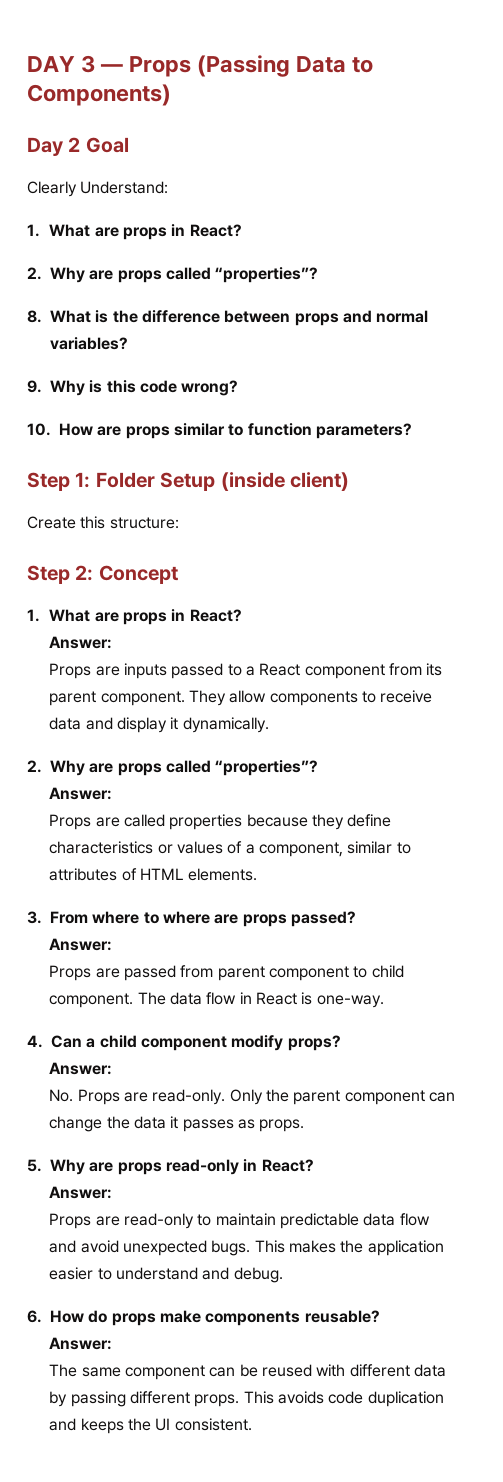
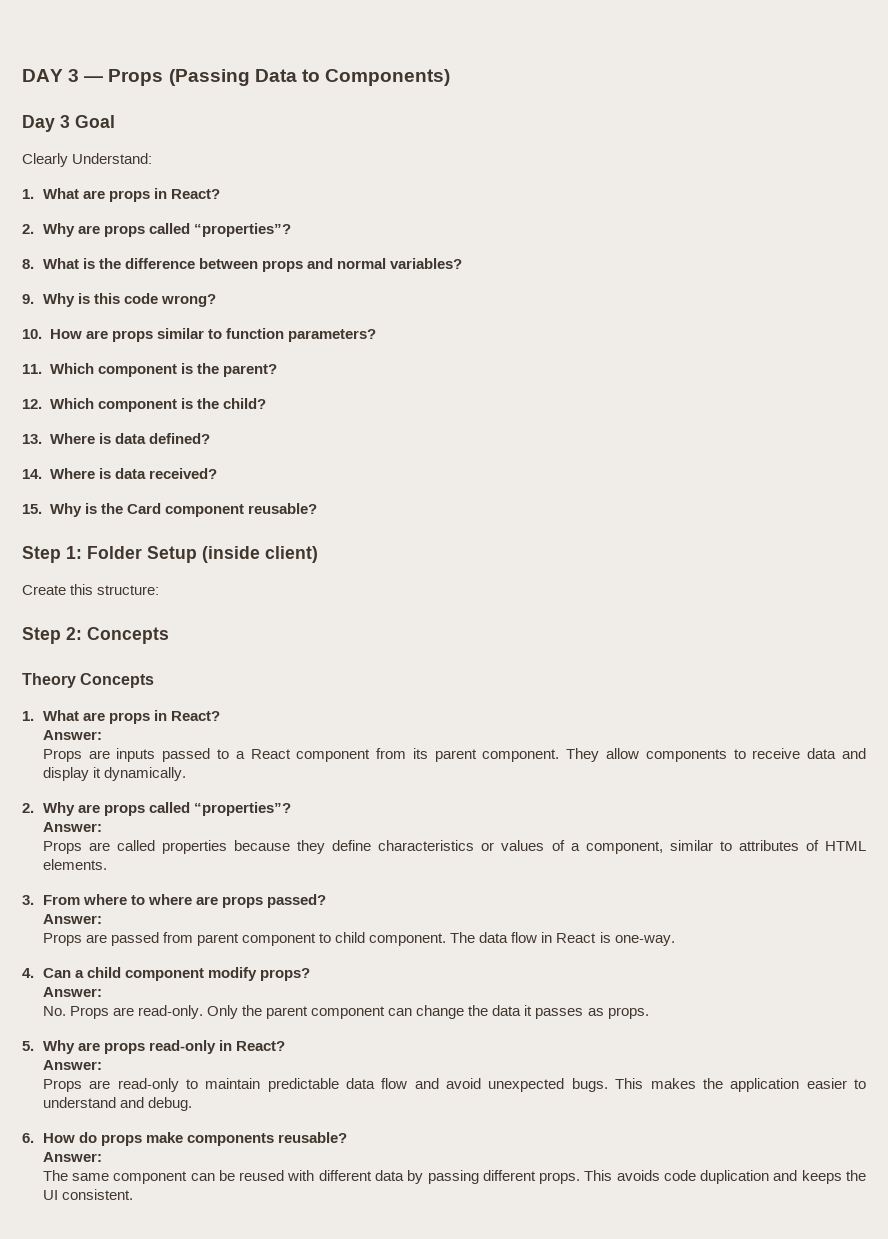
- Day 2 Goal
+ Day 3 Goal
+ 11. Which component is the parent?
+ 12. Which component is the child?
+ 13. Where is data defined?
+ 14. Where is data received?
+ 15. Why is the Card component reusable?
- Step 2: Concept
+ Step 2: Concepts
+ Theory Concepts

